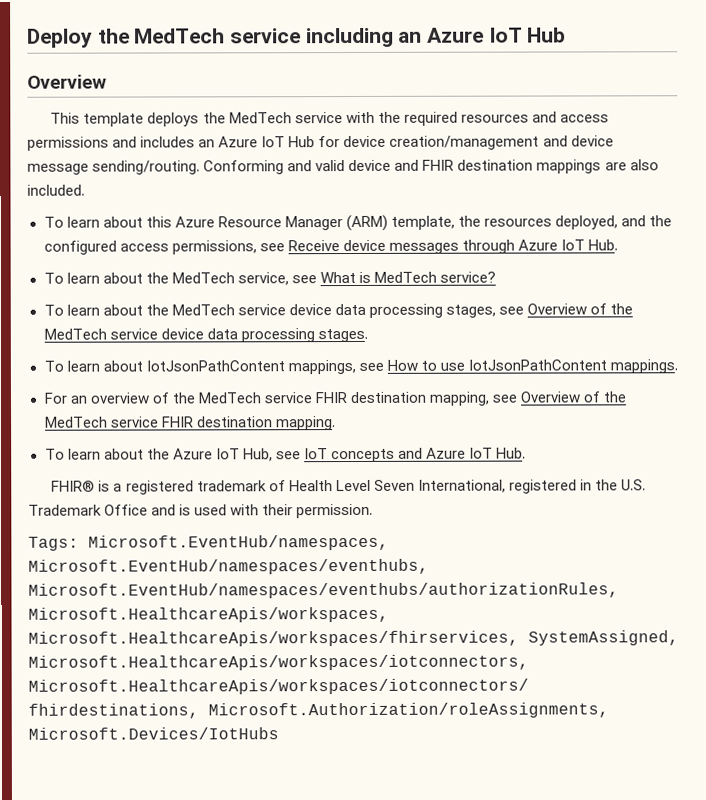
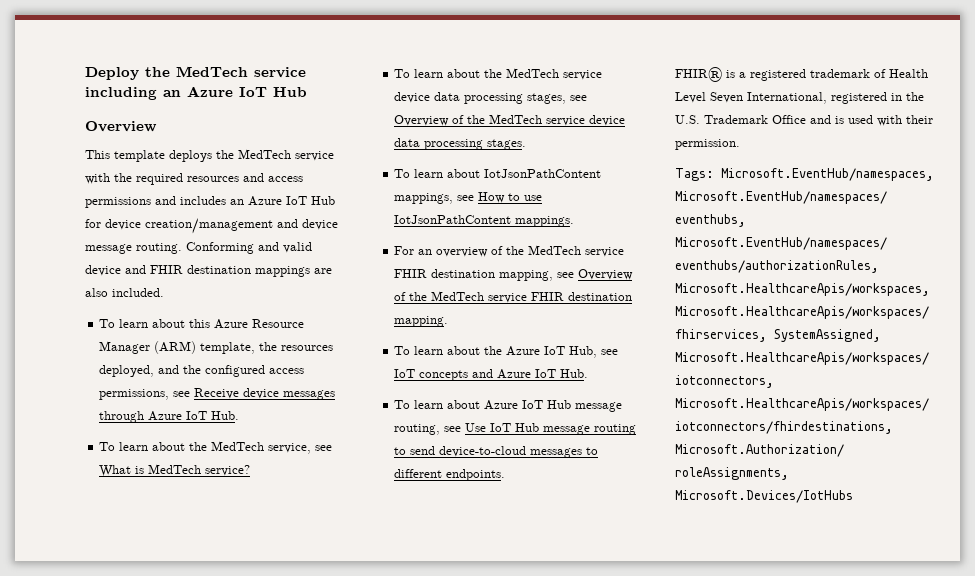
- This template deploys the MedTech service with the required resources and access permissions and includes an Azure IoT Hub for device creation/management and device message sending/routing.
+ This template deploys the MedTech service with the required resources and access permissions and includes an Azure IoT Hub for device creation/management and device message routing.
+ To learn about Azure IoT Hub message routing, see Use IoT Hub message routing to send device-to-cloud messages to different endpoints.

